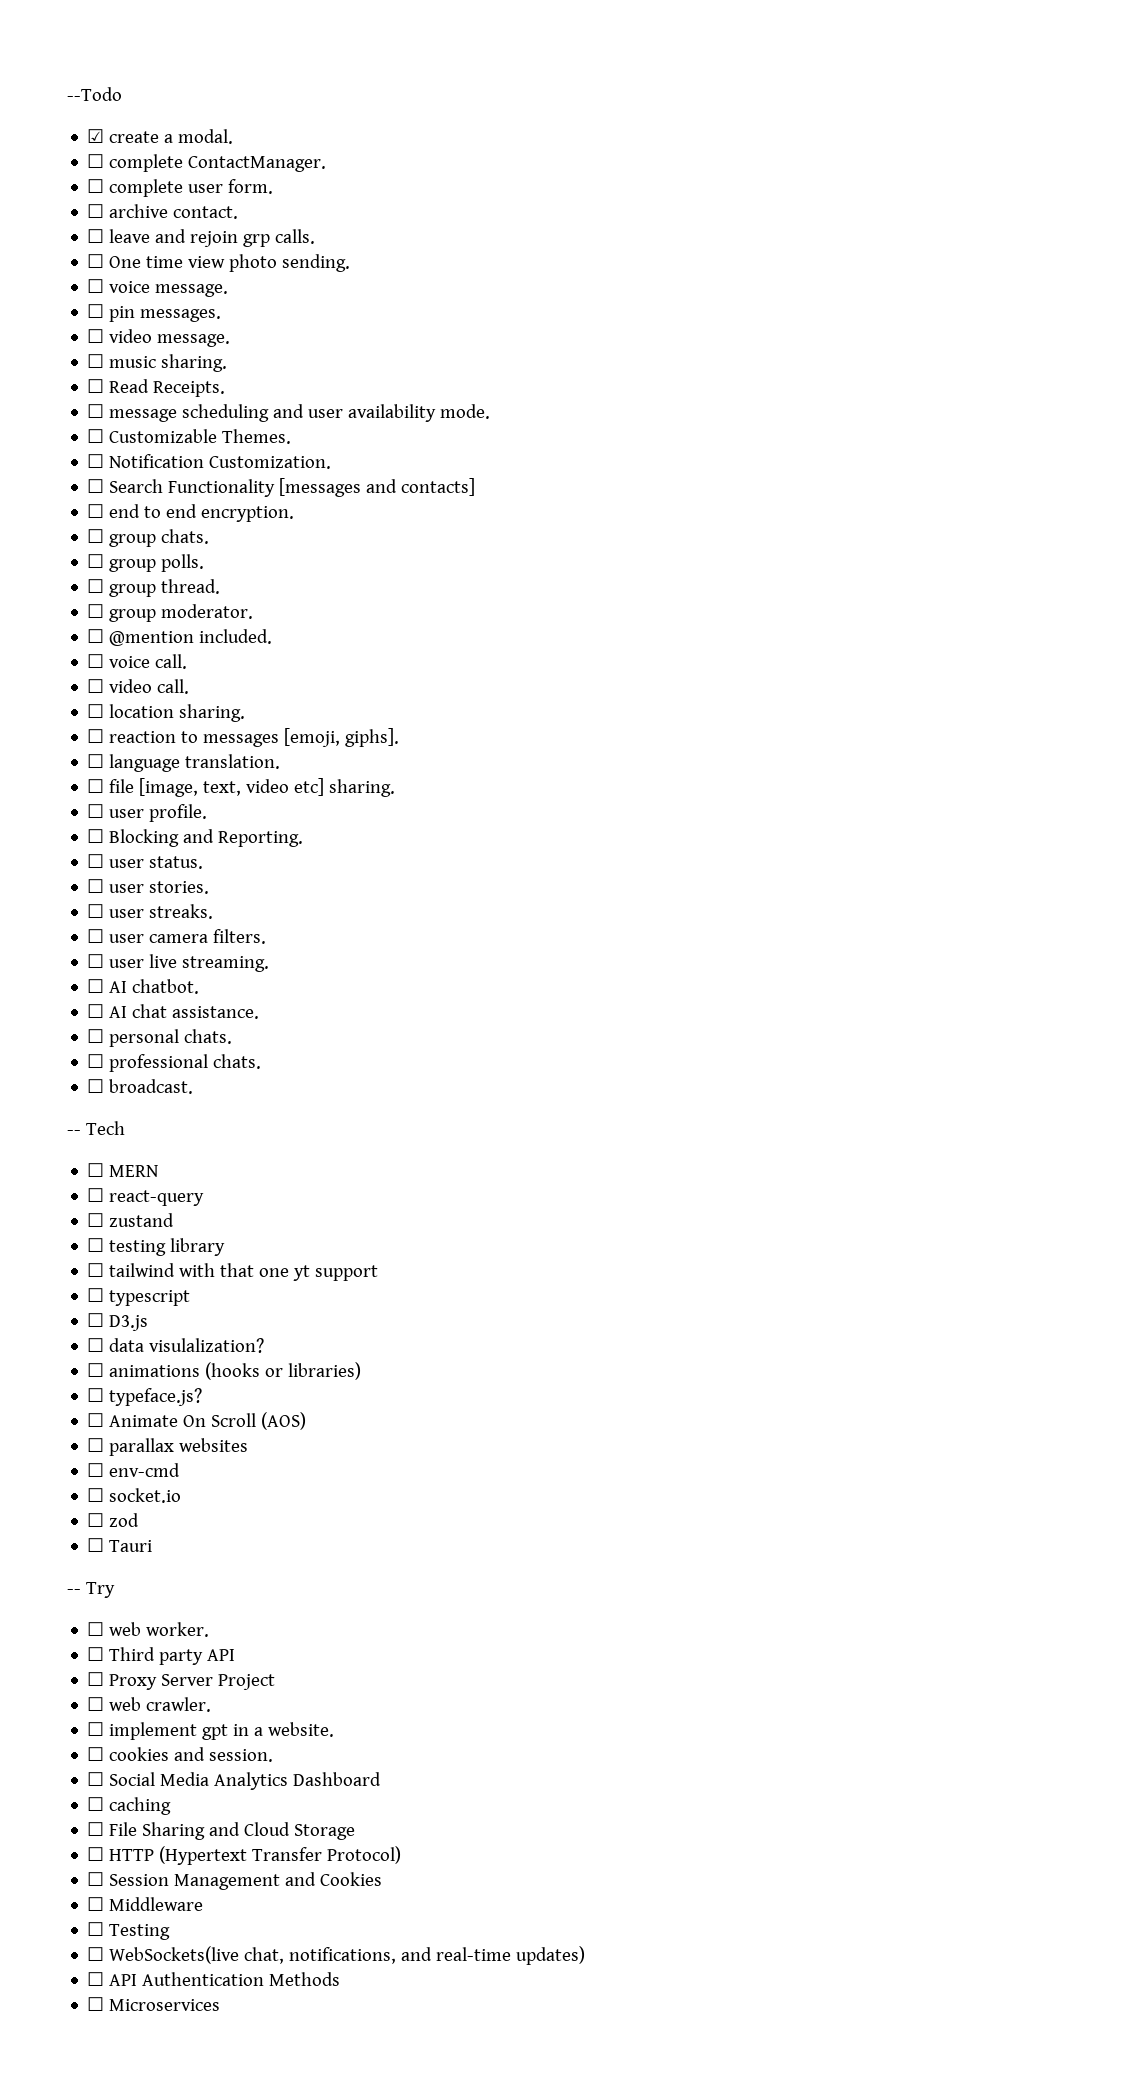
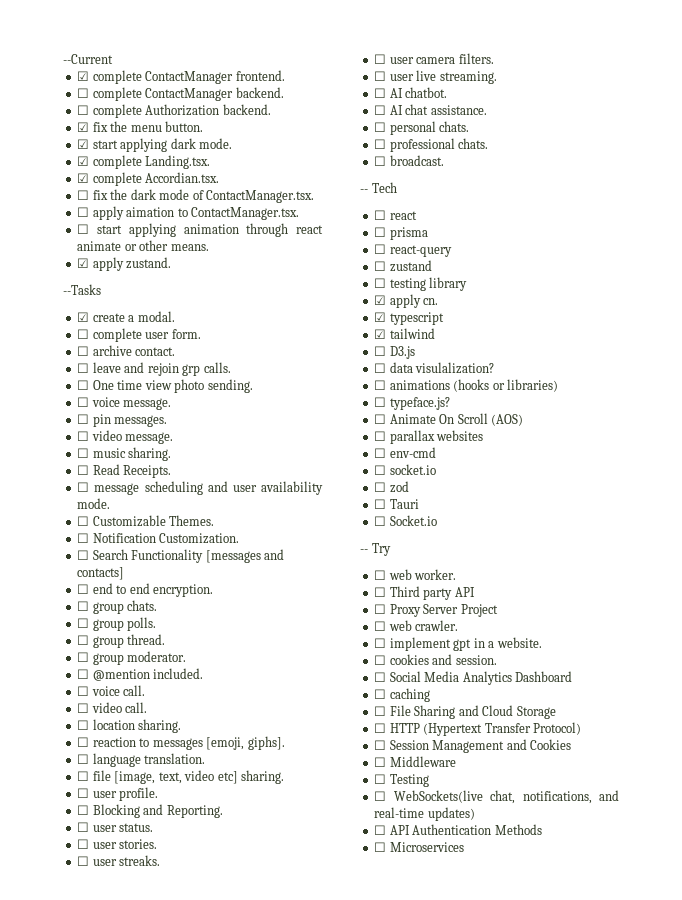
- --Todo
+ --Current
+ ☑ complete ContactManager frontend.
+ ☐ complete ContactManager backend.
+ ☐ complete Authorization backend.
+ ☑ fix the menu button.
+ ☑ start applying dark mode.
+ ☑ complete Landing.tsx.
+ ☑ complete Accordian.tsx.
+ ☐ fix the dark mode of ContactManager.tsx.
+ ☐ apply aimation to ContactManager.tsx.
+ ☐ start applying animation through react animate or other means.
+ ☑ apply zustand.
+ --Tasks
- ☐ complete ContactManager.
- ☐ MERN
+ ☐ react
+ ☐ prisma
- ☐ tailwind with that one yt support
- ☐ typescript
+ ☑ apply cn.
+ ☑ typescript
+ ☑ tailwind
+ ☐ Socket.io

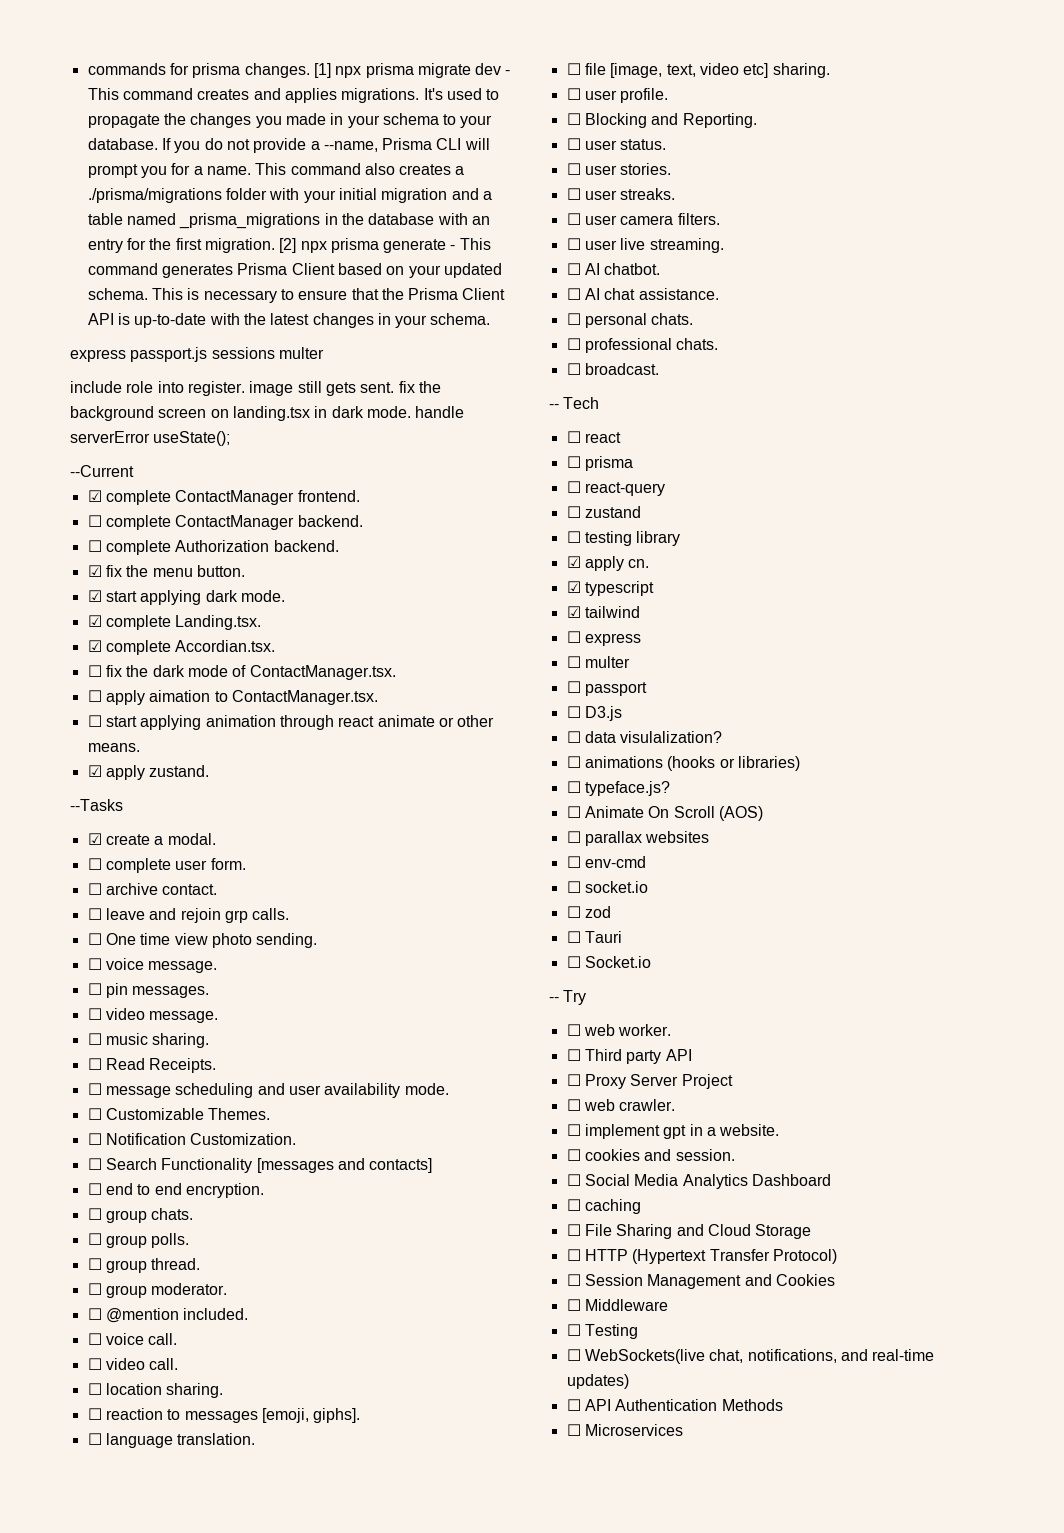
+ commands for prisma changes. [1] npx prisma migrate dev - This command creates and applies migrations. It's used to propagate the changes you made in your schema to your database. If you do not provide a --name, Prisma CLI will prompt you for a name. This command also creates a ./prisma/migrations folder with your initial migration and a table named _prisma_migrations in the database with an entry for the first migration. [2] npx prisma generate - This command generates Prisma Client based on your updated schema. This is necessary to ensure that the Prisma Client API is up-to-date with the latest changes in your schema.
+ express passport.js sessions multer
+ include role into register. image still gets sent. fix the background screen on landing.tsx in dark mode. handle serverError useState();
+ ☐ express
+ ☐ multer
+ ☐ passport

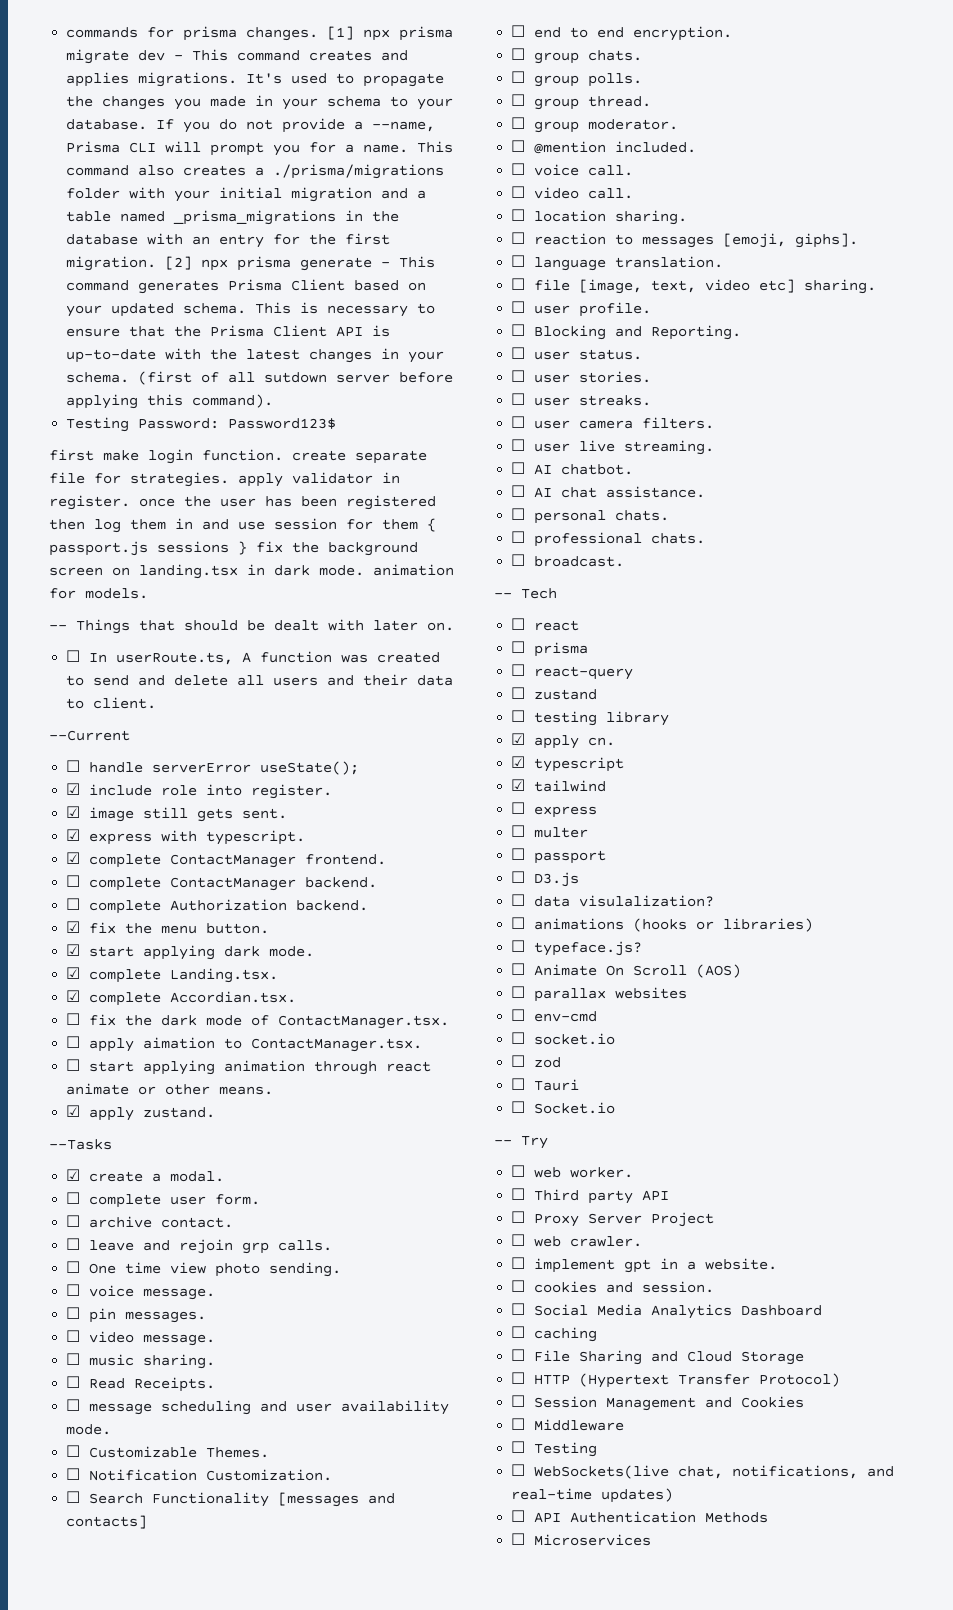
- This is necessary to ensure that the Prisma Client API is up-to-date with the latest changes in your schema.
- express passport.js sessions multer
- include role into register. image still gets sent. fix the background screen on landing.tsx in dark mode. handle serverError useState();
+ This is necessary to ensure that the Prisma Client API is up-to-date with the latest changes in your schema. (first of all sutdown server before applying this command).
+ Testing Password: Password123$
+ first make login function. create separate file for strategies. apply validator in register. once the user has been registered then log them in and use session for them { passport.js sessions } fix the background screen on landing.tsx in dark mode. animation for models.
+ -- Things that should be dealt with later on.
+ ☐ In userRoute.ts, A function was created to send and delete all users and their data to client.
  --Current
+ ☐ handle serverError useState();
+ ☑ include role into register.
+ ☑ image still gets sent.
+ ☑ express with typescript.

